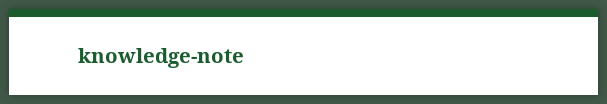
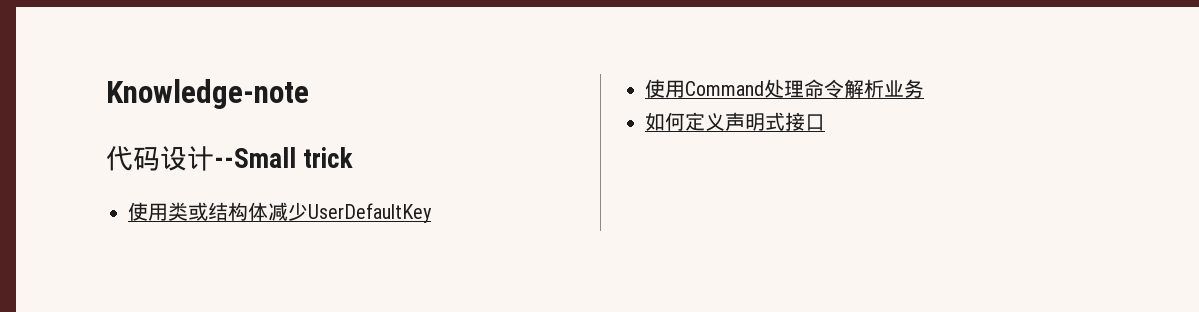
- knowledge-note
+ Knowledge-note
+ 代码设计--Small trick
+ 使用类或结构体减少UserDefaultKey
+ 使用Command处理命令解析业务
+ 如何定义声明式接口

